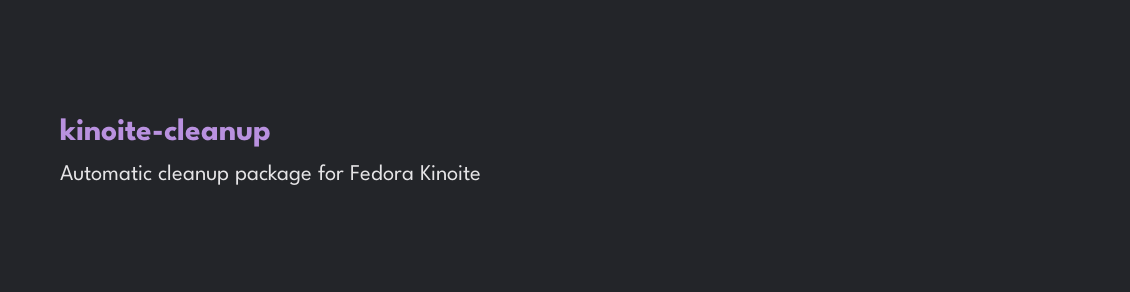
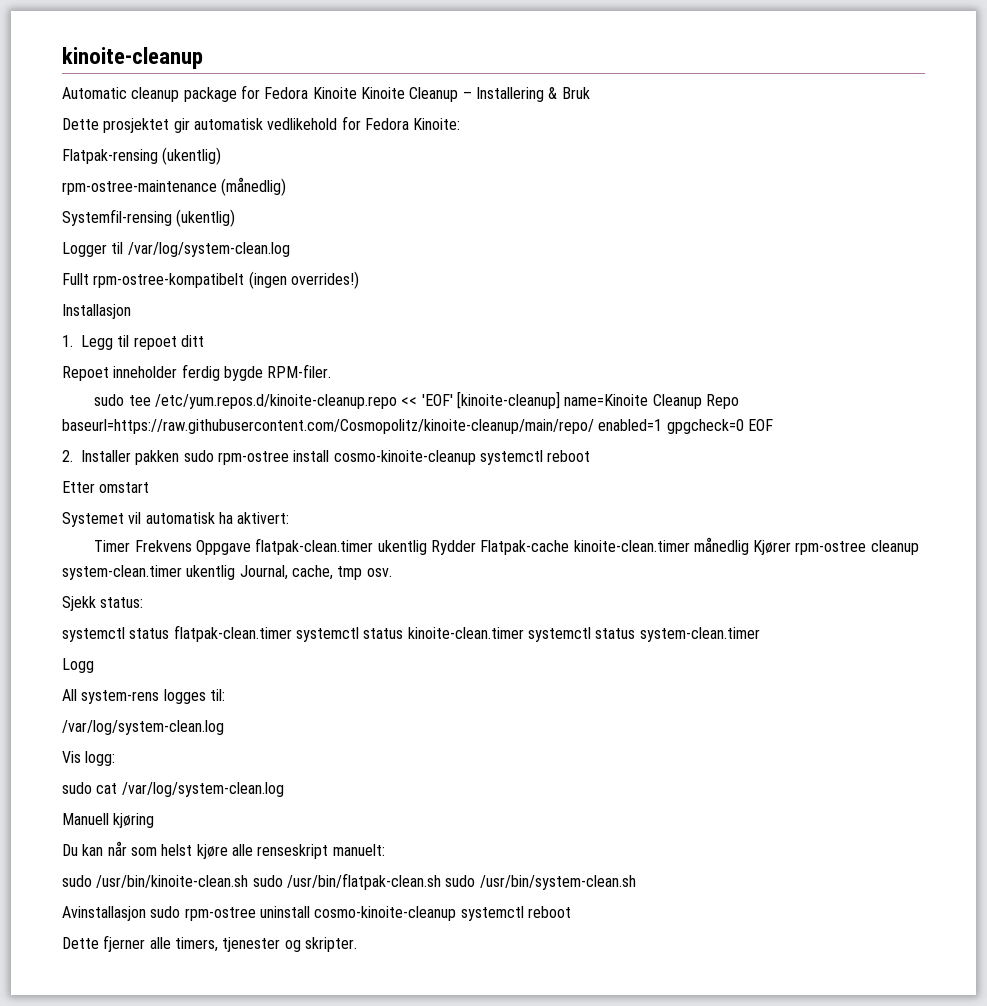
- Automatic cleanup package for Fedora Kinoite
+ Automatic cleanup package for Fedora Kinoite Kinoite Cleanup – Installering & Bruk
+ Dette prosjektet gir automatisk vedlikehold for Fedora Kinoite:
+ Flatpak-rensing (ukentlig)
+ rpm-ostree-maintenance (månedlig)
+ Systemfil-rensing (ukentlig)
+ Logger til /var/log/system-clean.log
+ Fullt rpm-ostree-kompatibelt (ingen overrides!)
+ Installasjon
+ 1. Legg til repoet ditt
+ Repoet inneholder ferdig bygde RPM-filer.
+ sudo tee /etc/yum.repos.d/kinoite-cleanup.repo << 'EOF' [kinoite-cleanup] name=Kinoite Cleanup Repo baseurl=https://raw.githubusercontent.com/Cosmopolitz/kinoite-cleanup/main/repo/ enabled=1 gpgcheck=0 EOF
+ 2. Installer pakken sudo rpm-ostree install cosmo-kinoite-cleanup systemctl reboot
+ Etter omstart
+ Systemet vil automatisk ha aktivert:
+ Timer Frekvens Oppgave flatpak-clean.timer ukentlig Rydder Flatpak-cache kinoite-clean.timer månedlig Kjører rpm-ostree cleanup system-clean.timer ukentlig Journal, cache, tmp osv.
+ Sjekk status:
+ systemctl status flatpak-clean.timer systemctl status kinoite-clean.timer systemctl status system-clean.timer
+ Logg
+ All system-rens logges til:
+ /var/log/system-clean.log
+ Vis logg:
+ sudo cat /var/log/system-clean.log
+ Manuell kjøring
+ Du kan når som helst kjøre alle renseskript manuelt:
+ sudo /usr/bin/kinoite-clean.sh sudo /usr/bin/flatpak-clean.sh sudo /usr/bin/system-clean.sh
+ Avinstallasjon sudo rpm-ostree uninstall cosmo-kinoite-cleanup systemctl reboot
+ Dette fjerner alle timers, tjenester og skripter.

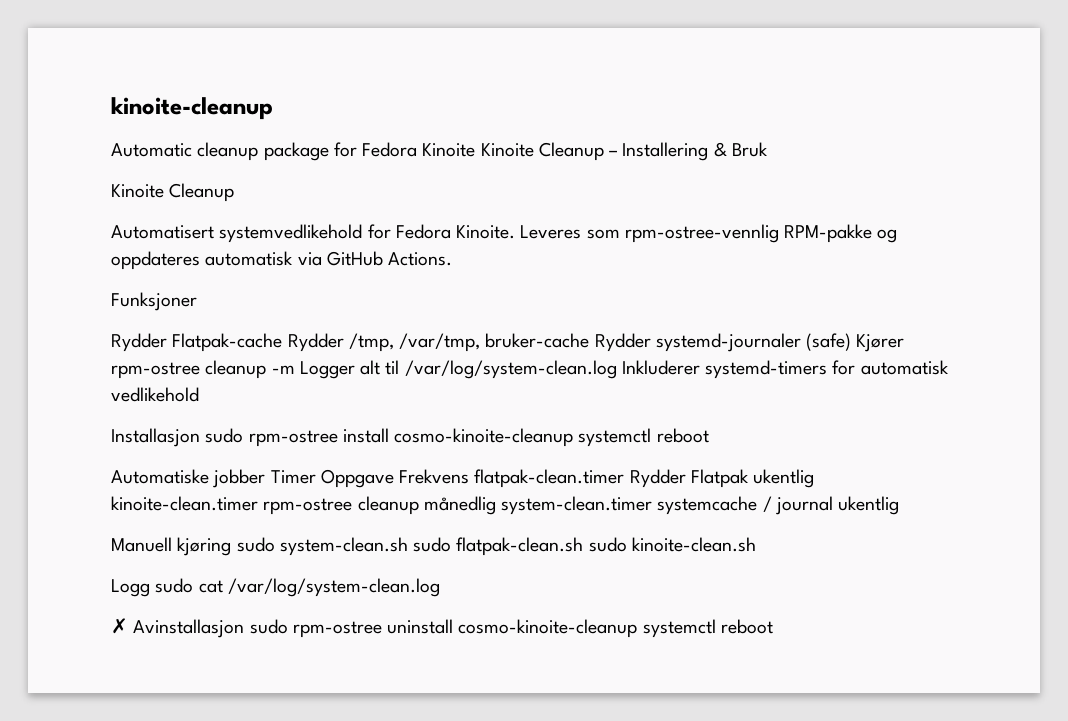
  Automatic cleanup package for Fedora Kinoite Kinoite Cleanup – Installering & Bruk
- Dette prosjektet gir automatisk vedlikehold for Fedora Kinoite:
- Flatpak-rensing (ukentlig)
- rpm-ostree-maintenance (månedlig)
- Systemfil-rensing (ukentlig)
- Logger til /var/log/system-clean.log
- Fullt rpm-ostree-kompatibelt (ingen overrides!)
- Installasjon
- 1. Legg til repoet ditt
- Repoet inneholder ferdig bygde RPM-filer.
- sudo tee /etc/yum.repos.d/kinoite-cleanup.repo << 'EOF' [kinoite-cleanup] name=Kinoite Cleanup Repo baseurl=https://raw.githubusercontent.com/Cosmopolitz/kinoite-cleanup/main/repo/ enabled=1 gpgcheck=0 EOF
- 2. Installer pakken sudo rpm-ostree install cosmo-kinoite-cleanup systemctl reboot
+ Kinoite Cleanup
+ Automatisert systemvedlikehold for Fedora Kinoite. Leveres som rpm-ostree-vennlig RPM-pakke og oppdateres automatisk via GitHub Actions.
+ Funksjoner
+ Rydder Flatpak-cache Rydder /tmp, /var/tmp, bruker-cache Rydder systemd-journaler (safe) Kjører rpm-ostree cleanup -m Logger alt til /var/log/system-clean.log Inkluderer systemd-timers for automatisk vedlikehold
+ Installasjon sudo rpm-ostree install cosmo-kinoite-cleanup systemctl reboot
- Etter omstart
- Systemet vil automatisk ha aktivert:
- Timer Frekvens Oppgave flatpak-clean.timer ukentlig Rydder Flatpak-cache kinoite-clean.timer månedlig Kjører rpm-ostree cleanup system-clean.timer ukentlig Journal, cache, tmp osv.
- Sjekk status:
- systemctl status flatpak-clean.timer systemctl status kinoite-clean.timer systemctl status system-clean.timer
- Logg
- All system-rens logges til:
- /var/log/system-clean.log
- Vis logg:
- sudo cat /var/log/system-clean.log
- Manuell kjøring
- Du kan når som helst kjøre alle renseskript manuelt:
- sudo /usr/bin/kinoite-clean.sh sudo /usr/bin/flatpak-clean.sh sudo /usr/bin/system-clean.sh
- Avinstallasjon sudo rpm-ostree uninstall cosmo-kinoite-cleanup systemctl reboot
+ Automatiske jobber Timer Oppgave Frekvens flatpak-clean.timer Rydder Flatpak ukentlig kinoite-clean.timer rpm-ostree cleanup månedlig system-clean.timer systemcache / journal ukentlig
+ Manuell kjøring sudo system-clean.sh sudo flatpak-clean.sh sudo kinoite-clean.sh
+ Logg sudo cat /var/log/system-clean.log
+ ✗ Avinstallasjon sudo rpm-ostree uninstall cosmo-kinoite-cleanup systemctl reboot
- Dette fjerner alle timers, tjenester og skripter.

